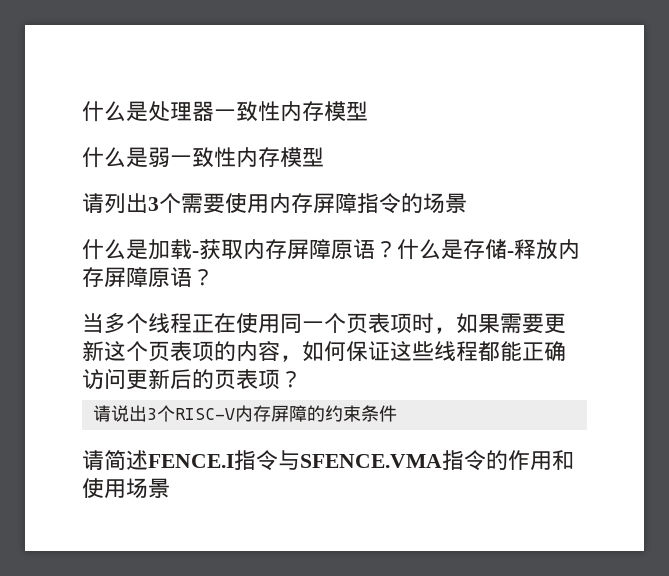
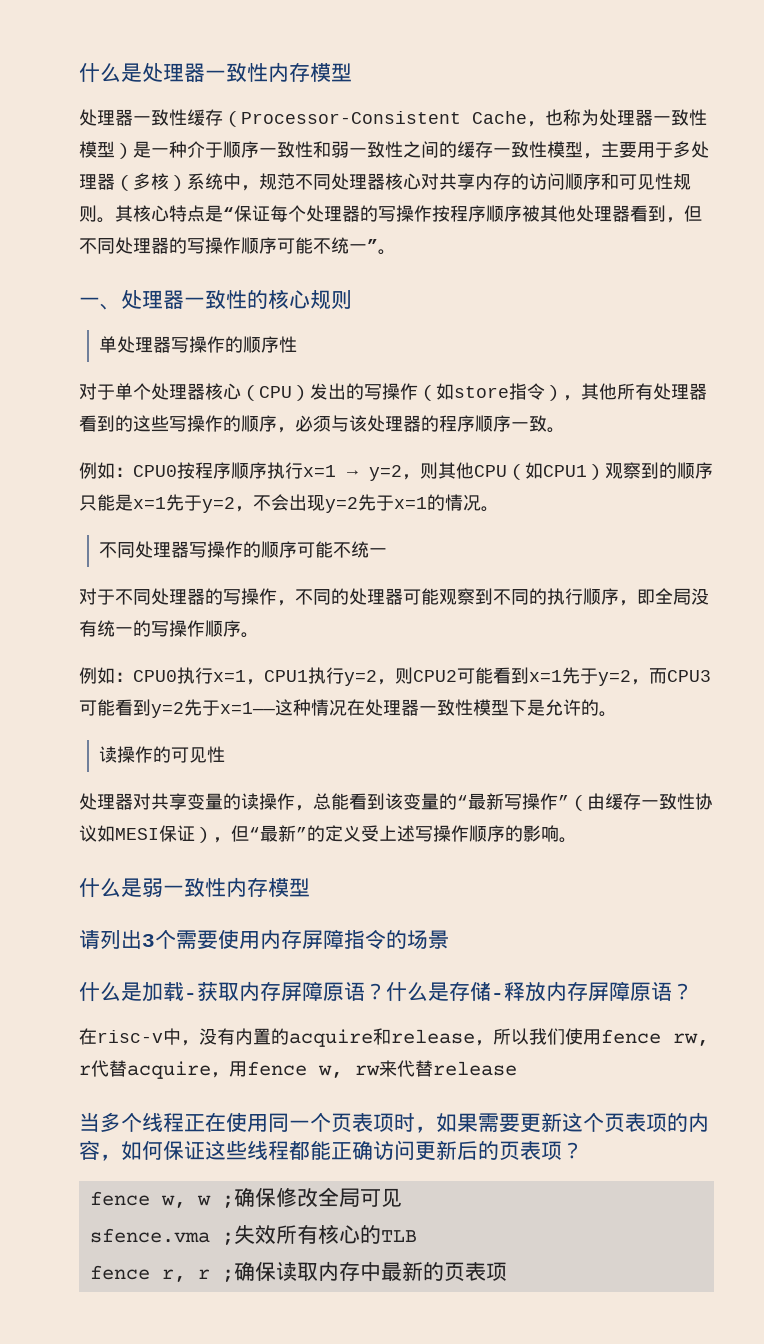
+ 处理器一致性缓存（Processor-Consistent Cache，也称为处理器一致性模型）是一种介于顺序一致性和弱一致性之间的缓存一致性模型，主要用于多处理器（多核）系统中，规范不同处理器核心对共享内存的访问顺序和可见性规则。其核心特点是“保证每个处理器的写操作按程序顺序被其他处理器看到，但不同处理器的写操作顺序可能不统一”。
+ 一、处理器一致性的核心规则
+ 单处理器写操作的顺序性
+ 对于单个处理器核心（CPU）发出的写操作（如store指令），其他所有处理器看到的这些写操作的顺序，必须与该处理器的程序顺序一致。
+ 例如：CPU0按程序顺序执行x=1 → y=2，则其他CPU（如CPU1）观察到的顺序只能是x=1先于y=2，不会出现y=2先于x=1的情况。
+ 不同处理器写操作的顺序可能不统一
+ 对于不同处理器的写操作，不同的处理器可能观察到不同的执行顺序，即全局没有统一的写操作顺序。
+ 例如：CPU0执行x=1，CPU1执行y=2，则CPU2可能看到x=1先于y=2，而CPU3可能看到y=2先于x=1——这种情况在处理器一致性模型下是允许的。
+ 读操作的可见性
+ 处理器对共享变量的读操作，总能看到该变量的“最新写操作”（由缓存一致性协议如MESI保证），但“最新”的定义受上述写操作顺序的影响。
+ 在risc-v中，没有内置的acquire和release，所以我们使用fence rw, r代替acquire，用fence w, rw来代替release
- 请说出3个RISC-V内存屏障的约束条件
- 请简述FENCE.I指令与SFENCE.VMA指令的作用和使用场景
+ fence w, w ;确保修改全局可见
+ sfence.vma ;失效所有核心的TLB
+ fence r, r ;确保读取内存中最新的页表项

